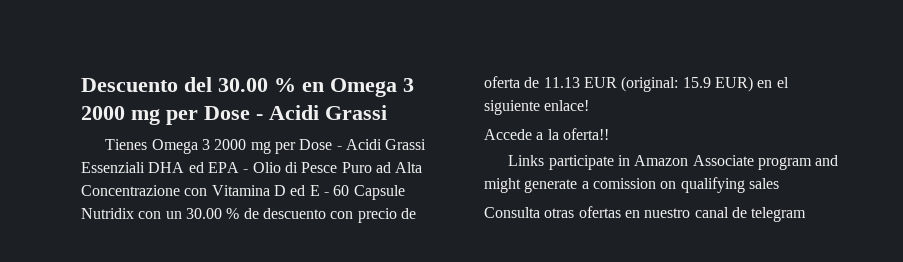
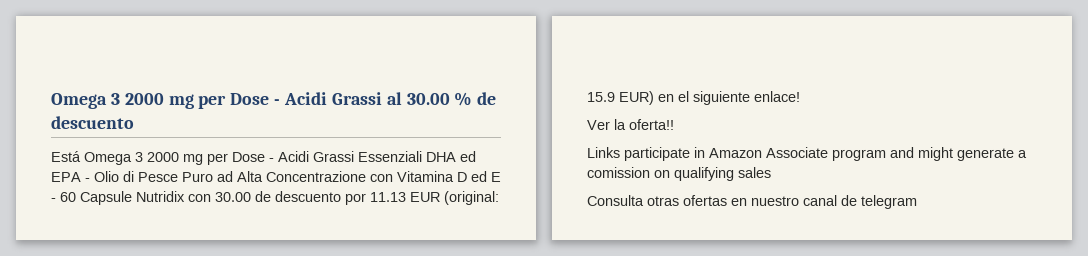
- Descuento del 30.00 % en Omega 3 2000 mg per Dose - Acidi Grassi
- Tienes Omega 3 2000 mg per Dose - Acidi Grassi Essenziali DHA ed EPA - Olio di Pesce Puro ad Alta Concentrazione con Vitamina D ed E - 60 Capsule Nutridix con un 30.00 % de descuento con precio de oferta de 11.13 EUR (original: 15.9 EUR) en el siguiente enlace!
+ Omega 3 2000 mg per Dose - Acidi Grassi al 30.00 % de descuento
+ Está Omega 3 2000 mg per Dose - Acidi Grassi Essenziali DHA ed EPA - Olio di Pesce Puro ad Alta Concentrazione con Vitamina D ed E - 60 Capsule Nutridix con 30.00 de descuento por 11.13 EUR (original: 15.9 EUR) en el siguiente enlace!
- Accede a la oferta!!
+ Ver la oferta!!

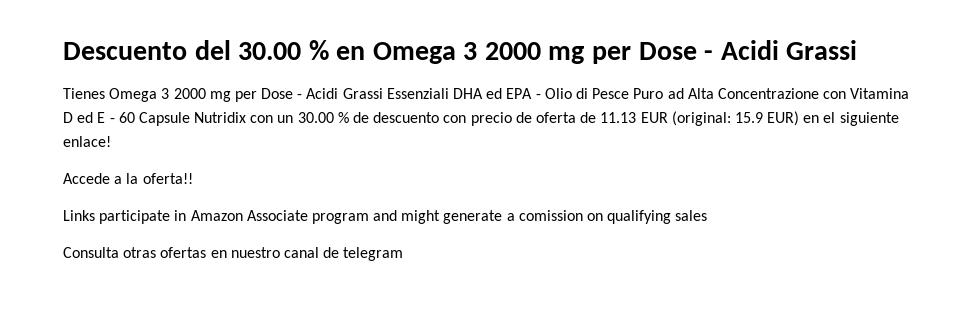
- Omega 3 2000 mg per Dose - Acidi Grassi al 30.00 % de descuento
- Está Omega 3 2000 mg per Dose - Acidi Grassi Essenziali DHA ed EPA - Olio di Pesce Puro ad Alta Concentrazione con Vitamina D ed E - 60 Capsule Nutridix con 30.00 de descuento por 11.13 EUR (original: 15.9 EUR) en el siguiente enlace!
+ Descuento del 30.00 % en Omega 3 2000 mg per Dose - Acidi Grassi
+ Tienes Omega 3 2000 mg per Dose - Acidi Grassi Essenziali DHA ed EPA - Olio di Pesce Puro ad Alta Concentrazione con Vitamina D ed E - 60 Capsule Nutridix con un 30.00 % de descuento con precio de oferta de 11.13 EUR (original: 15.9 EUR) en el siguiente enlace!
- Ver la oferta!!
+ Accede a la oferta!!

